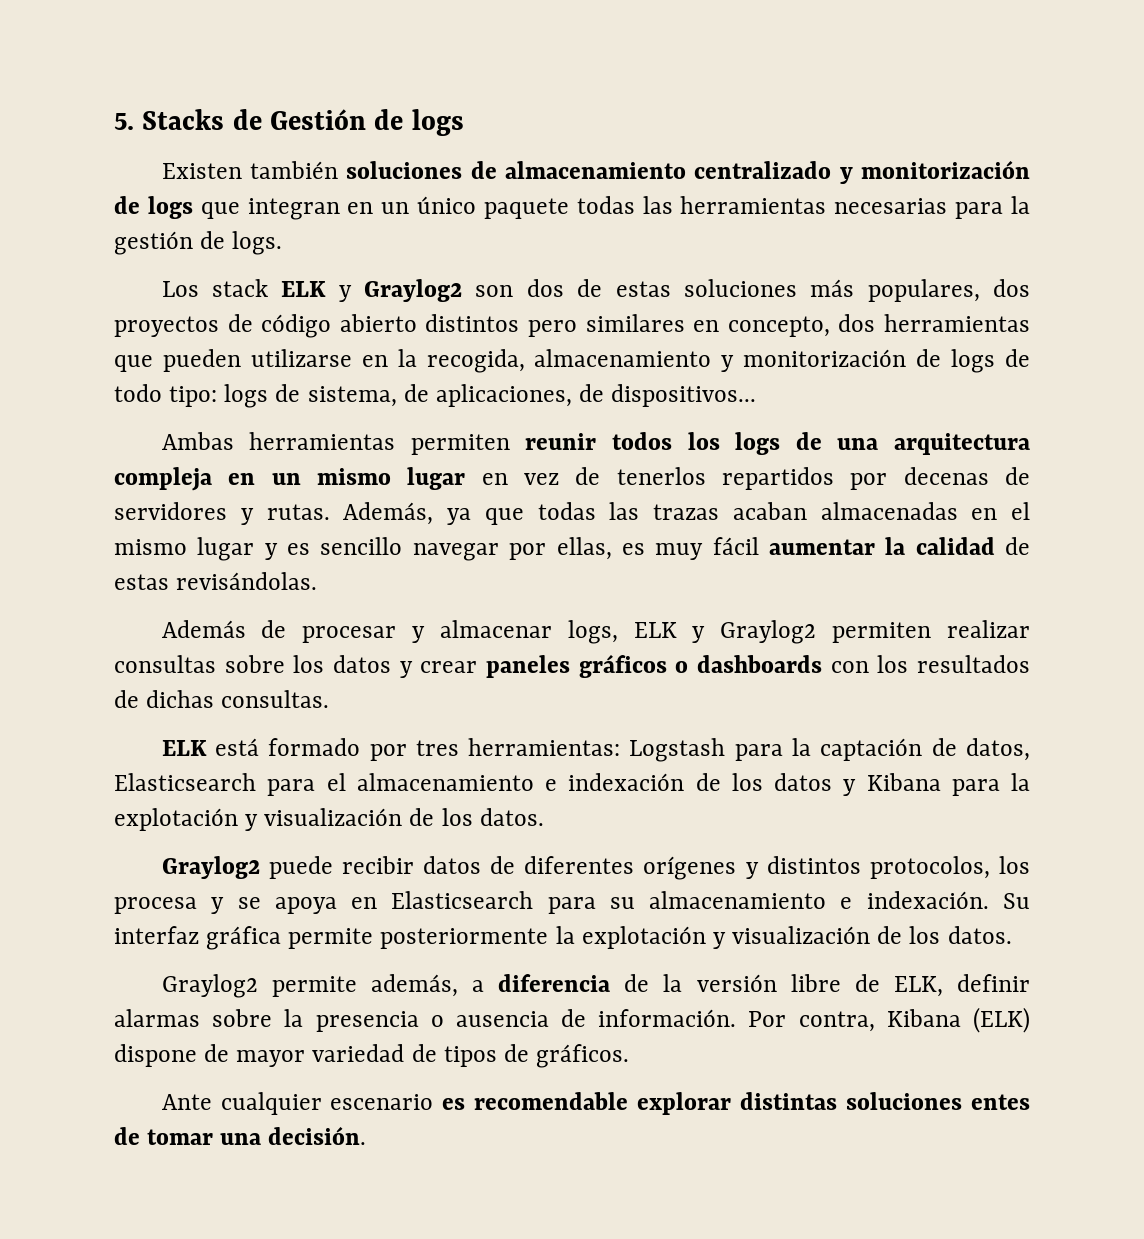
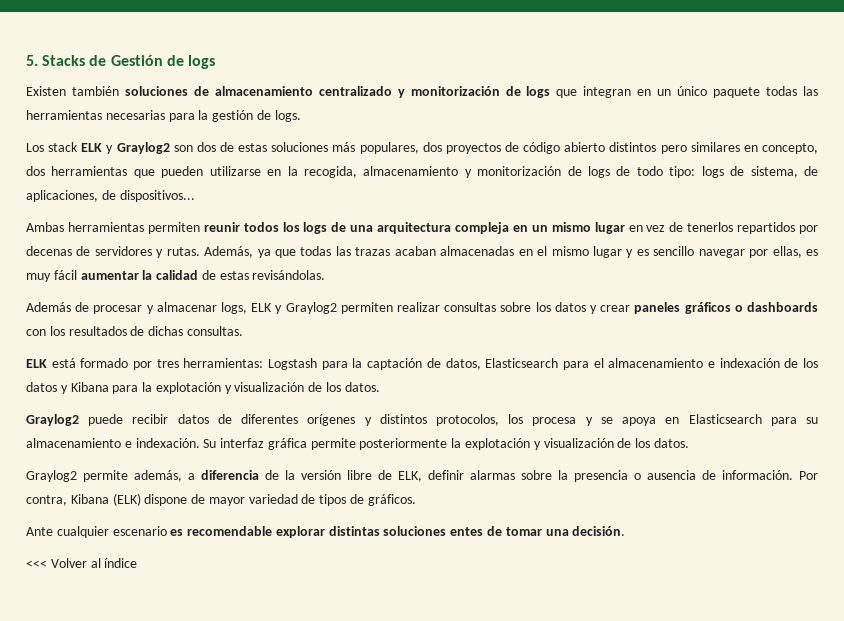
+ <<< Volver al índice

